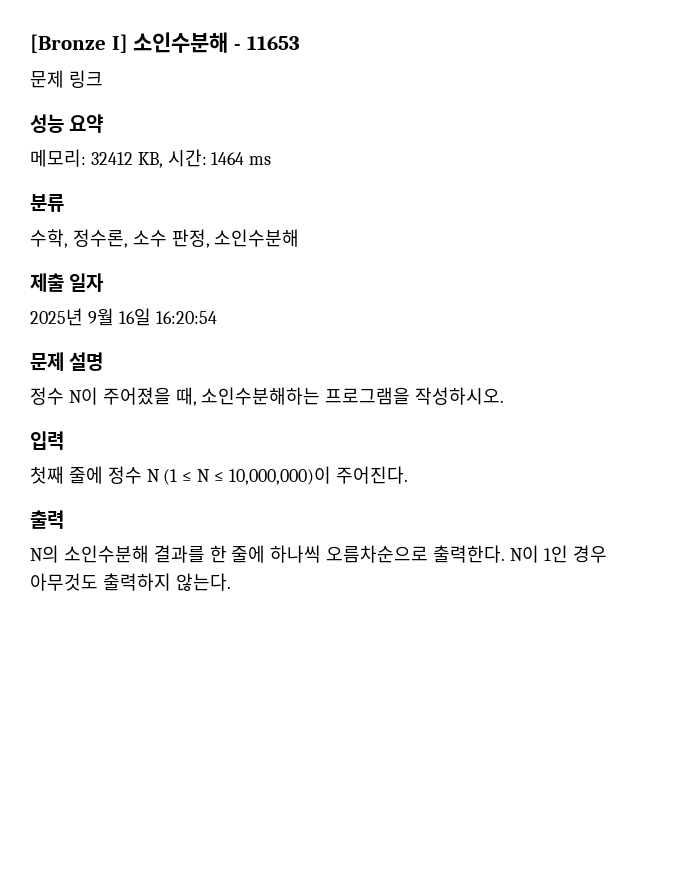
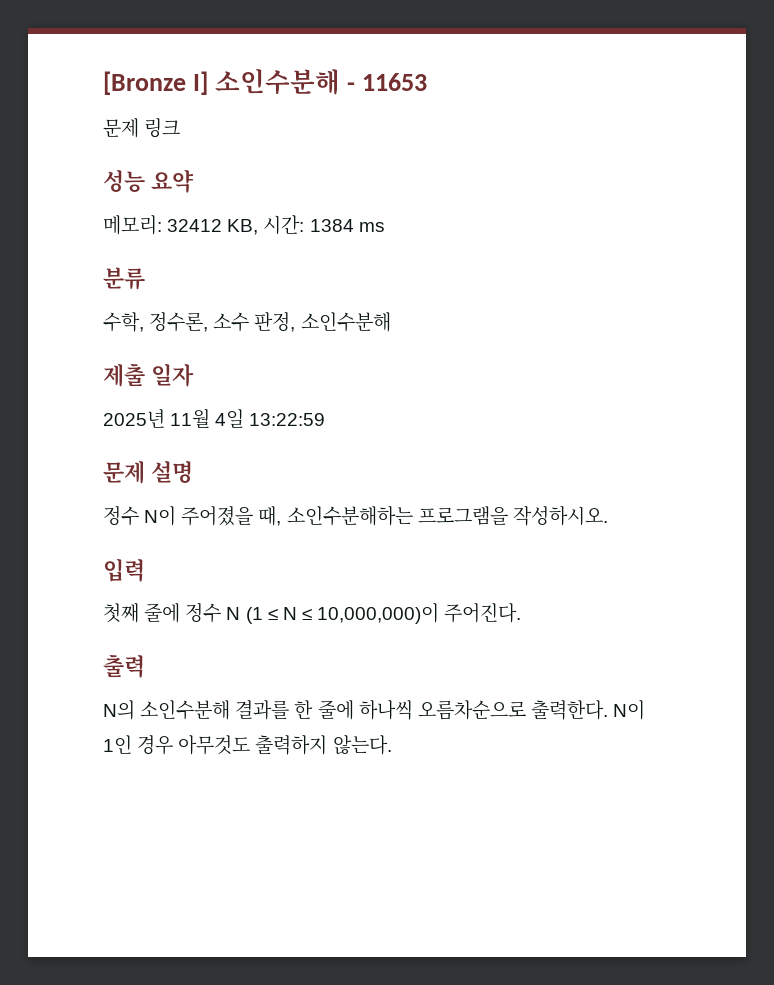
- 메모리: 32412 KB, 시간: 1464 ms
+ 메모리: 32412 KB, 시간: 1384 ms
- 2025년 9월 16일 16:20:54
+ 2025년 11월 4일 13:22:59

